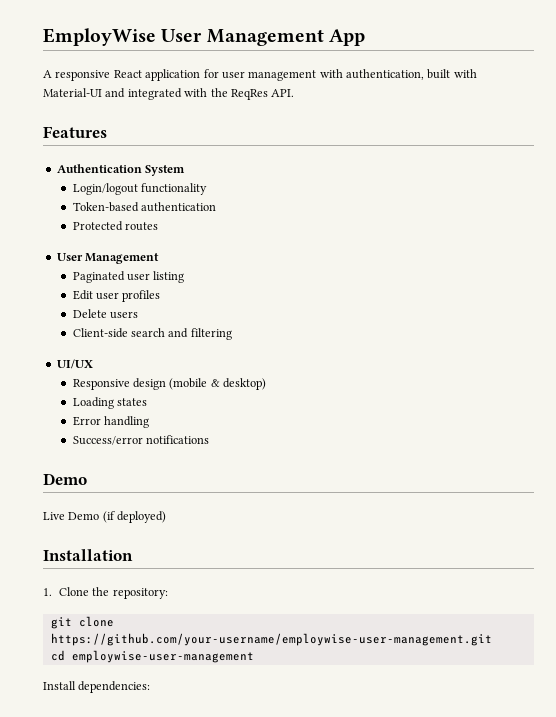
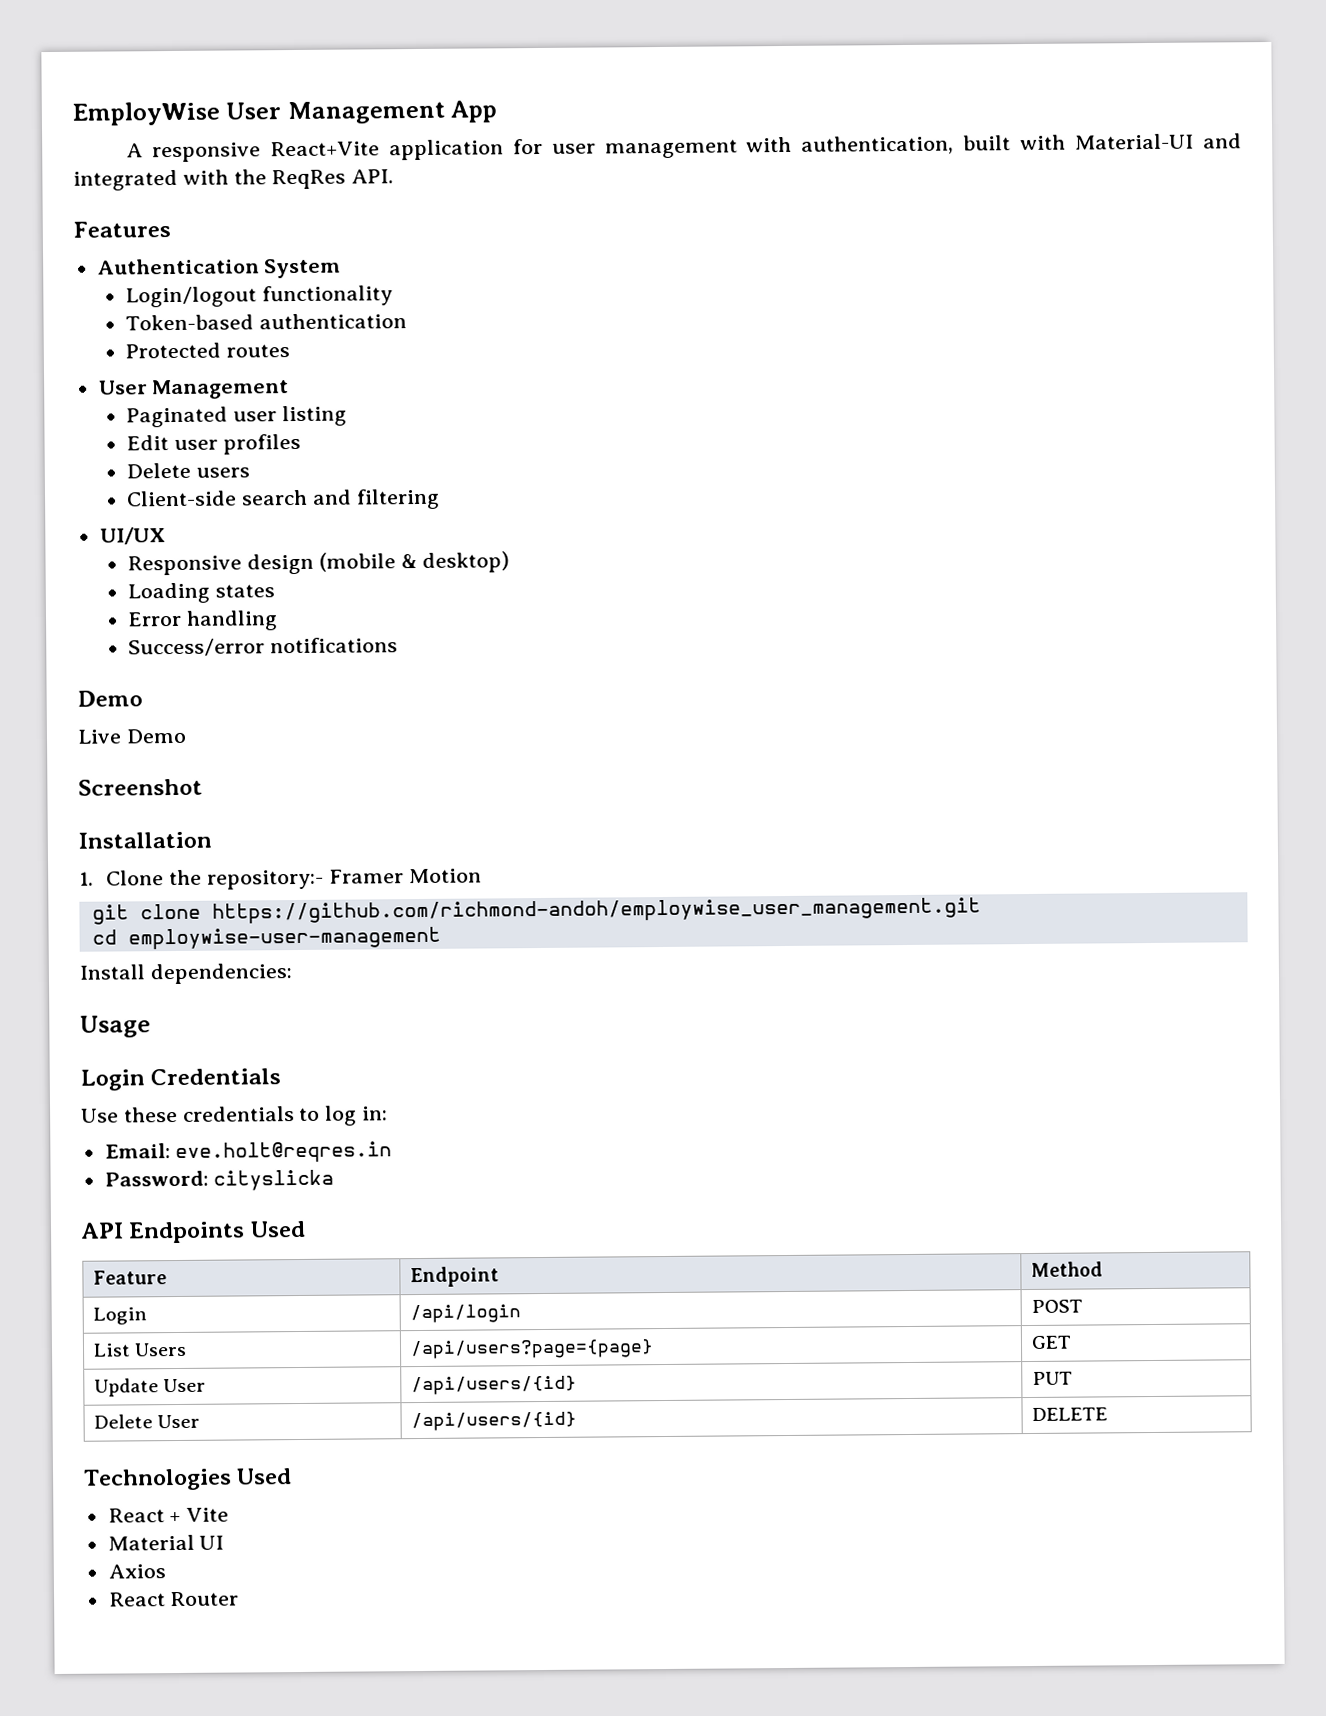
- A responsive React application for user management with authentication, built with Material-UI and integrated with the ReqRes API.
+ A responsive React+Vite application for user management with authentication, built with Material-UI and integrated with the ReqRes API.
- Live Demo (if deployed)
+ Live Demo
+ Screenshot
- 1. Clone the repository:
+ 1. Clone the repository:- Framer Motion
- git clone https://github.com/your-username/employwise-user-management.git
+ git clone https://github.com/richmond-andoh/employwise_user_management.git
+ Usage
+ Login Credentials
+ Use these credentials to log in:
+ Email: eve.holt@reqres.in
+ Password: cityslicka
+ API Endpoints Used
+ Feature | Endpoint | Method
+ Login | /api/login | POST
+ List Users | /api/users?page={page} | GET
+ Update User | /api/users/{id} | PUT
+ Delete User | /api/users/{id} | DELETE
+ Technologies Used
+ React + Vite
+ Material UI
+ Axios
+ React Router

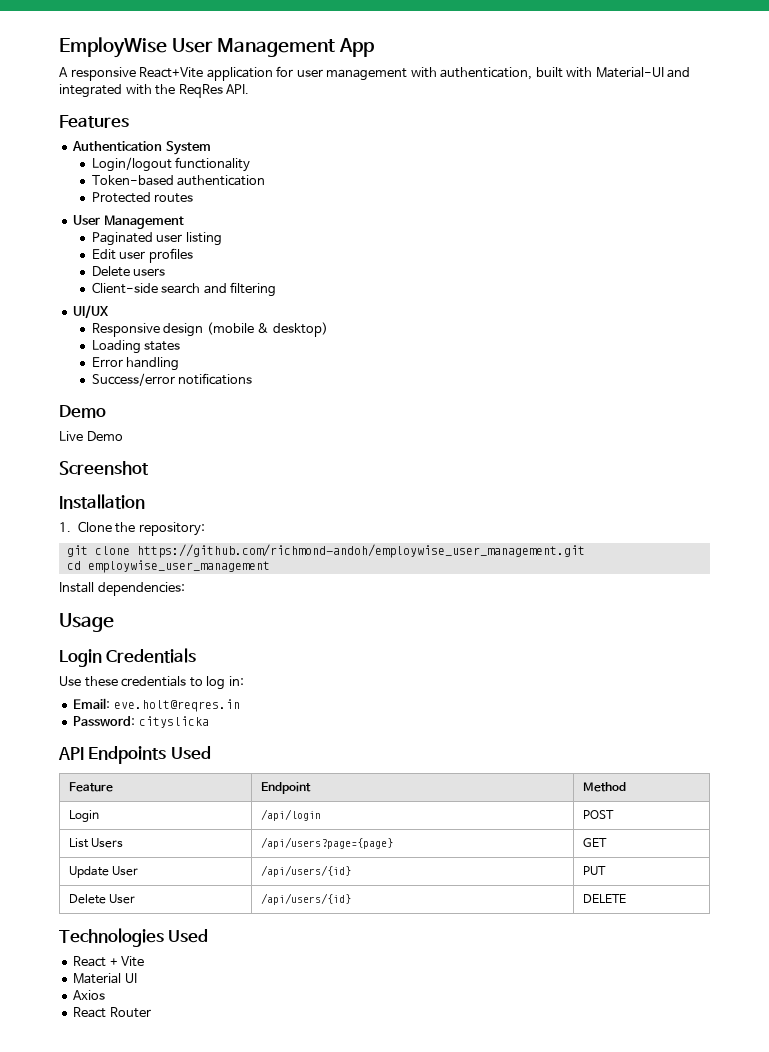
- 1. Clone the repository:- Framer Motion
+ 1. Clone the repository:
- cd employwise-user-management
+ cd employwise_user_management

